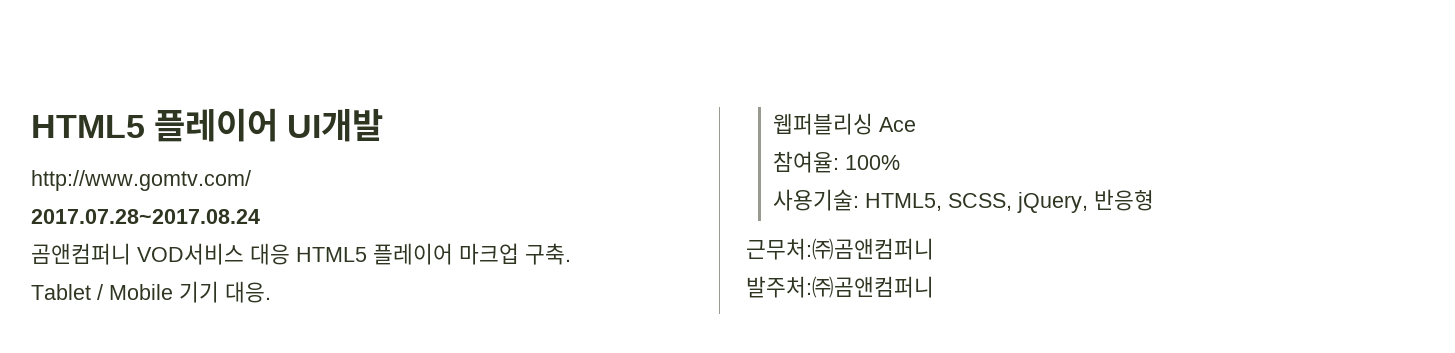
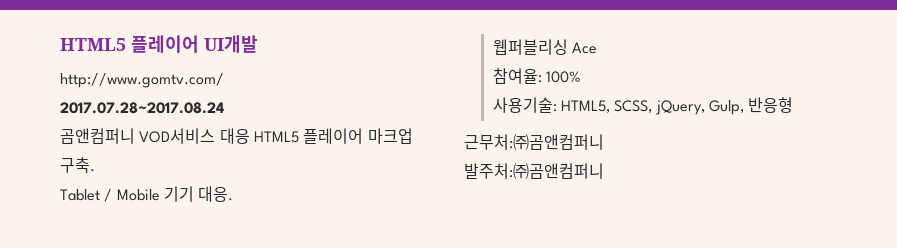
- 사용기술: HTML5, SCSS, jQuery, 반응형
+ 사용기술: HTML5, SCSS, jQuery, Gulp, 반응형

